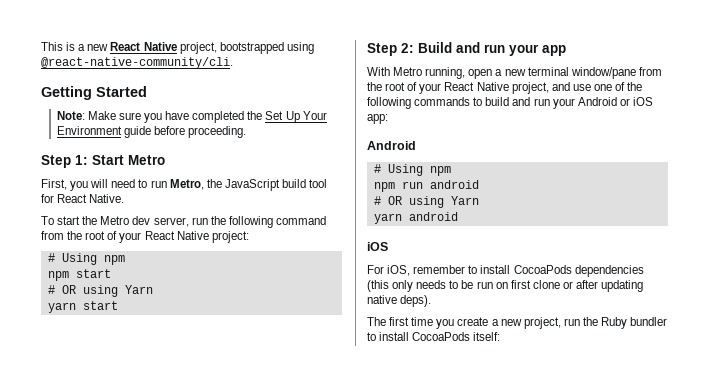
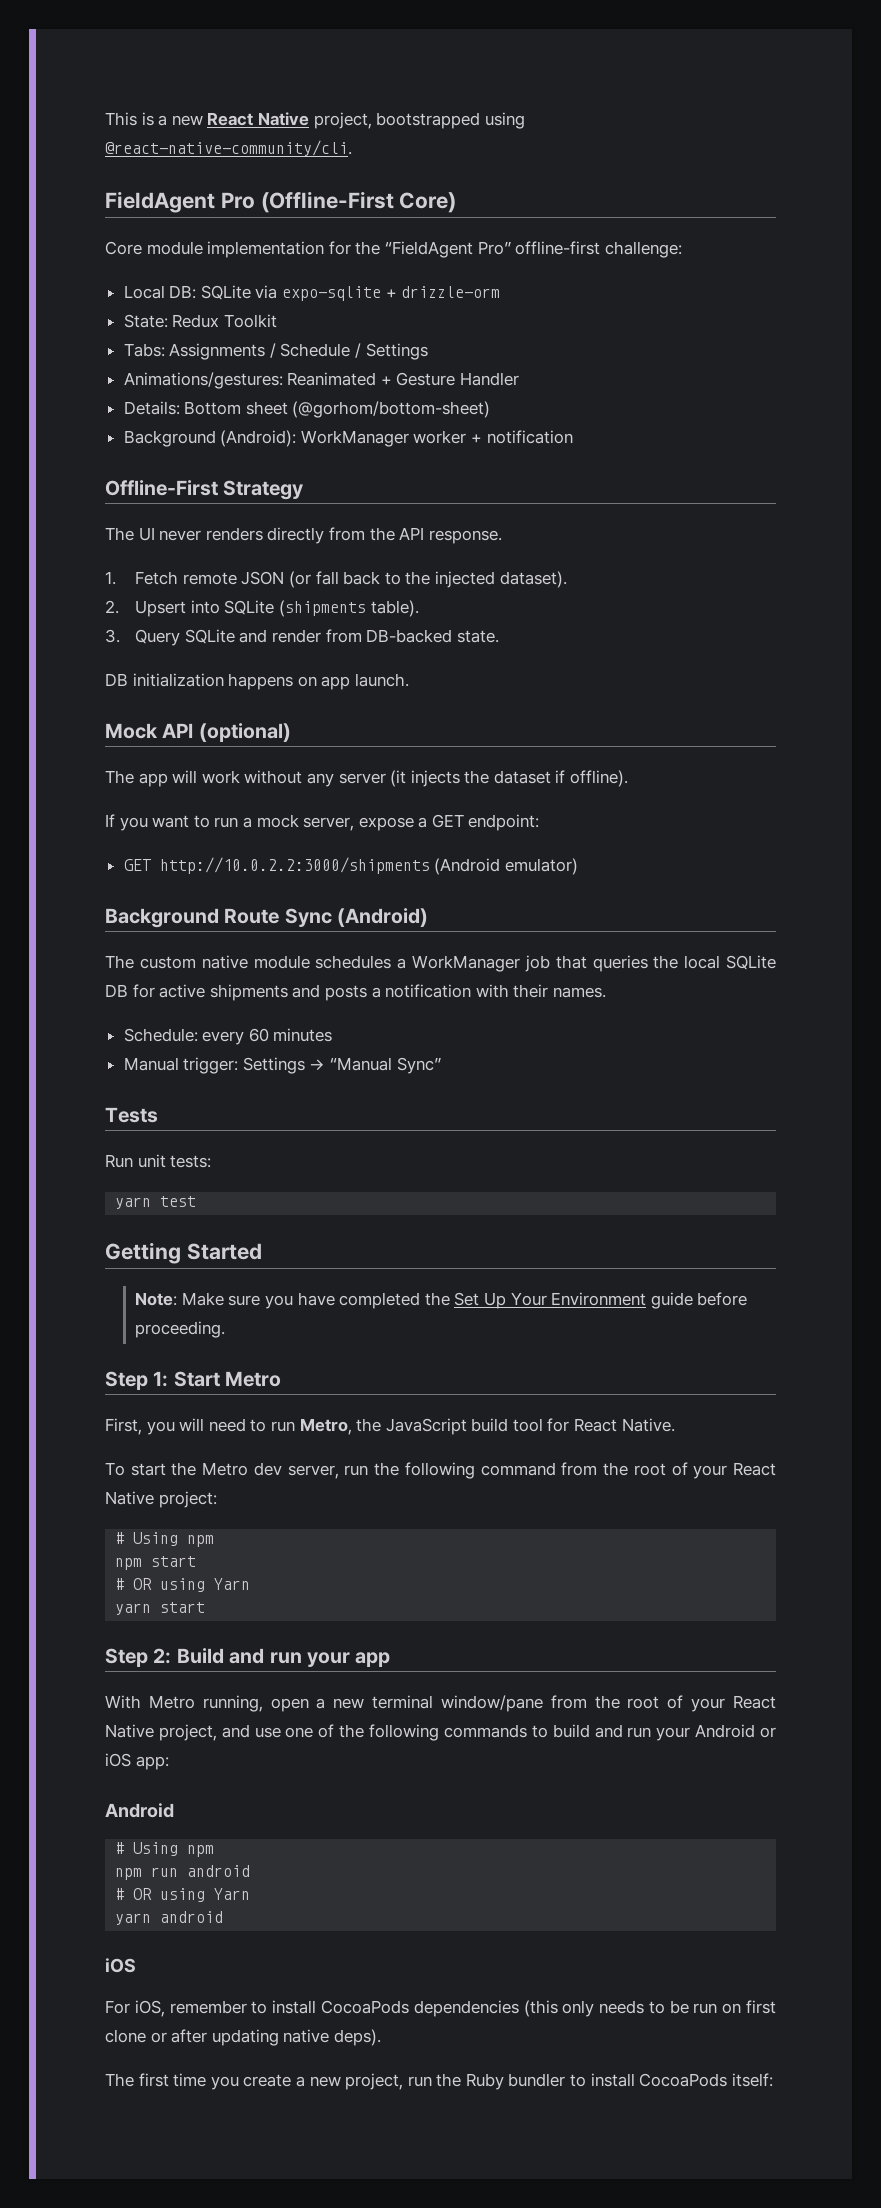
+ FieldAgent Pro (Offline-First Core)
+ Core module implementation for the “FieldAgent Pro” offline-first challenge:
+ Local DB: SQLite via expo-sqlite + drizzle-orm
+ State: Redux Toolkit
+ Tabs: Assignments / Schedule / Settings
+ Animations/gestures: Reanimated + Gesture Handler
+ Details: Bottom sheet (@gorhom/bottom-sheet)
+ Background (Android): WorkManager worker + notification
+ Offline-First Strategy
+ The UI never renders directly from the API response.
+ 1. Fetch remote JSON (or fall back to the injected dataset).
+ 2. Upsert into SQLite (shipments table).
+ 3. Query SQLite and render from DB-backed state.
+ DB initialization happens on app launch.
+ Mock API (optional)
+ The app will work without any server (it injects the dataset if offline).
+ If you want to run a mock server, expose a GET endpoint:
+ GET http://10.0.2.2:3000/shipments (Android emulator)
+ Background Route Sync (Android)
+ The custom native module schedules a WorkManager job that queries the local SQLite DB for active shipments and posts a notification with their names.
+ Schedule: every 60 minutes
+ Manual trigger: Settings → “Manual Sync”
+ Tests
+ Run unit tests:
+ yarn test

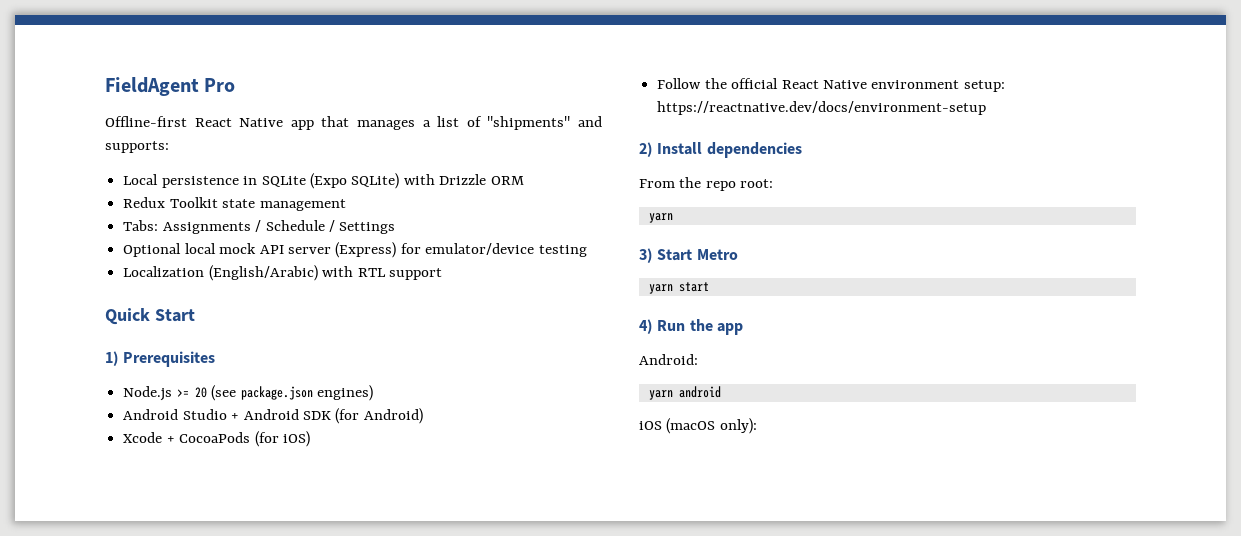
- This is a new React Native project, bootstrapped using @react-native-community/cli.
- FieldAgent Pro (Offline-First Core)
- Core module implementation for the “FieldAgent Pro” offline-first challenge:
- Local DB: SQLite via expo-sqlite + drizzle-orm
- State: Redux Toolkit
+ FieldAgent Pro
+ Offline-first React Native app that manages a list of "shipments" and supports:
+ Local persistence in SQLite (Expo SQLite) with Drizzle ORM
+ Redux Toolkit state management
- Animations/gestures: Reanimated + Gesture Handler
- Details: Bottom sheet (@gorhom/bottom-sheet)
- Background (Android): WorkManager worker + notification
- Offline-First Strategy
- The UI never renders directly from the API response.
- 1. Fetch remote JSON (or fall back to the injected dataset).
- 2. Upsert into SQLite (shipments table).
- 3. Query SQLite and render from DB-backed state.
- DB initialization happens on app launch.
- Mock API (optional)
- The app will work without any server (it injects the dataset if offline).
- If you want to run a mock server, expose a GET endpoint:
- GET http://10.0.2.2:3000/shipments (Android emulator)
- Background Route Sync (Android)
- The custom native module schedules a WorkManager job that queries the local SQLite DB for active shipments and posts a notification with their names.
- Schedule: every 60 minutes
- Manual trigger: Settings → “Manual Sync”
- Tests
- Run unit tests:
- yarn test
- Getting Started
- Note: Make sure you have completed the Set Up Your Environment guide before proceeding.
- Step 1: Start Metro
- First, you will need to run Metro, the JavaScript build tool for React Native.
- To start the Metro dev server, run the following command from the root of your React Native project:
- # Using npm
- npm start
- # OR using Yarn
+ Optional local mock API server (Express) for emulator/device testing
+ Localization (English/Arabic) with RTL support
+ Quick Start
+ 1) Prerequisites
+ Node.js >= 20 (see package.json engines)
+ Android Studio + Android SDK (for Android)
+ Xcode + CocoaPods (for iOS)
+ Follow the official React Native environment setup: https://reactnative.dev/docs/environment-setup
+ 2) Install dependencies
+ From the repo root:
+ yarn
+ 3) Start Metro
  yarn start
- Step 2: Build and run your app
- With Metro running, open a new terminal window/pane from the root of your React Native project, and use one of the following commands to build and run your Android or iOS app:
- Android
- # Using npm
- npm run android
- # OR using Yarn
+ 4) Run the app
+ Android:
  yarn android
- iOS
- For iOS, remember to install CocoaPods dependencies (this only needs to be run on first clone or after updating native deps).
- The first time you create a new project, run the Ruby bundler to install CocoaPods itself:
+ iOS (macOS only):

